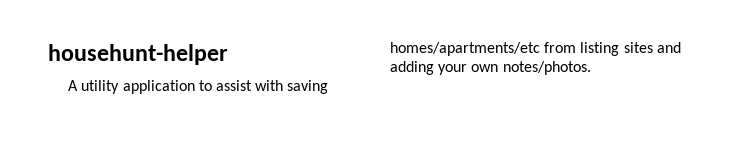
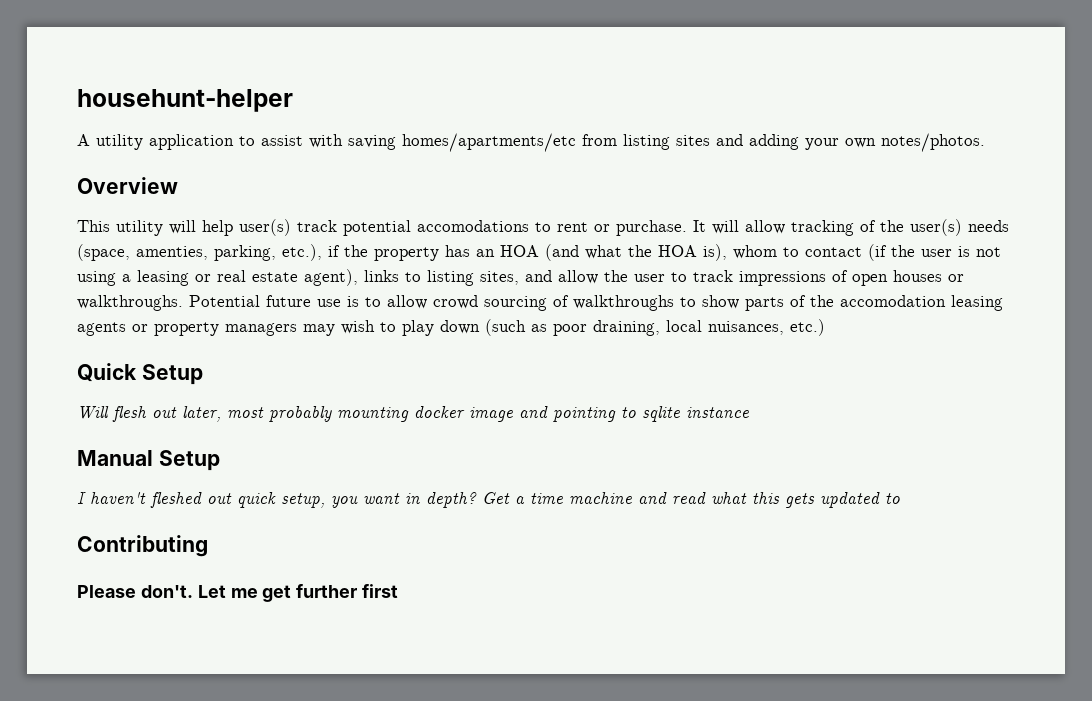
+ Overview
+ This utility will help user(s) track potential accomodations to rent or purchase. It will allow tracking of the user(s) needs (space, amenties, parking, etc.), if the property has an HOA (and what the HOA is), whom to contact (if the user is not using a leasing or real estate agent), links to listing sites, and allow the user to track impressions of open houses or walkthroughs. Potential future use is to allow crowd sourcing of walkthroughs to show parts of the accomodation leasing agents or property managers may wish to play down (such as poor draining, local nuisances, etc.)
+ Quick Setup
+ Will flesh out later, most probably mounting docker image and pointing to sqlite instance
+ Manual Setup
+ I haven't fleshed out quick setup, you want in depth? Get a time machine and read what this gets updated to
+ Contributing
+ Please don't. Let me get further first

